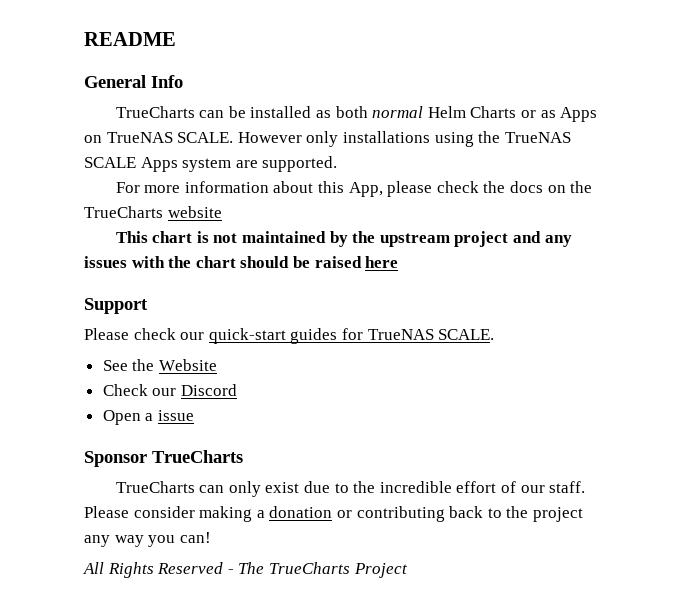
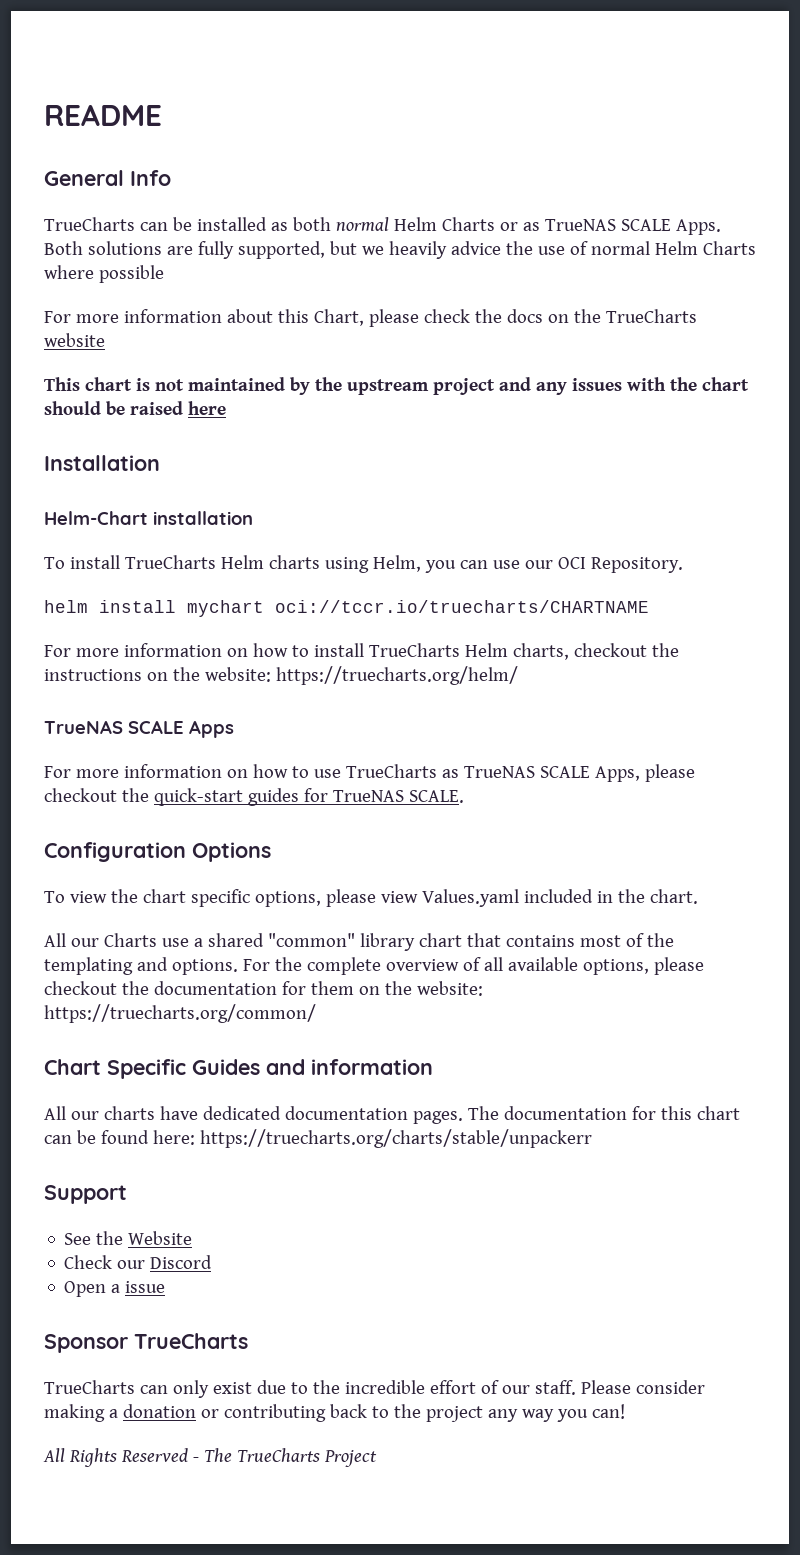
- TrueCharts can be installed as both normal Helm Charts or as Apps on TrueNAS SCALE. However only installations using the TrueNAS SCALE Apps system are supported.
+ TrueCharts can be installed as both normal Helm Charts or as TrueNAS SCALE Apps. Both solutions are fully supported, but we heavily advice the use of normal Helm Charts where possible
- For more information about this App, please check the docs on the TrueCharts website
+ For more information about this Chart, please check the docs on the TrueCharts website
- Support
- Please check our quick-start guides for TrueNAS SCALE.
+ Installation
+ Helm-Chart installation
+ To install TrueCharts Helm charts using Helm, you can use our OCI Repository.
+ helm install mychart oci://tccr.io/truecharts/CHARTNAME
+ For more information on how to install TrueCharts Helm charts, checkout the instructions on the website: https://truecharts.org/helm/
+ TrueNAS SCALE Apps
+ For more information on how to use TrueCharts as TrueNAS SCALE Apps, please checkout the quick-start guides for TrueNAS SCALE.
+ Configuration Options
+ To view the chart specific options, please view Values.yaml included in the chart.
+ All our Charts use a shared "common" library chart that contains most of the templating and options. For the complete overview of all available options, please checkout the documentation for them on the website: https://truecharts.org/common/
+ Chart Specific Guides and information
+ All our charts have dedicated documentation pages. The documentation for this chart can be found here: https://truecharts.org/charts/stable/unpackerr
+ Support

